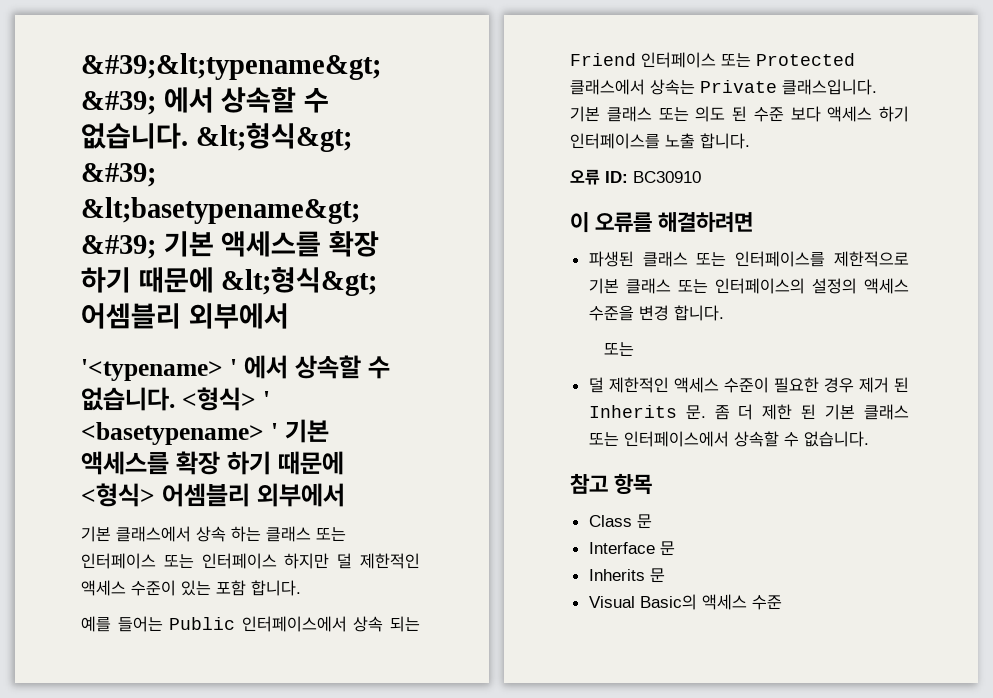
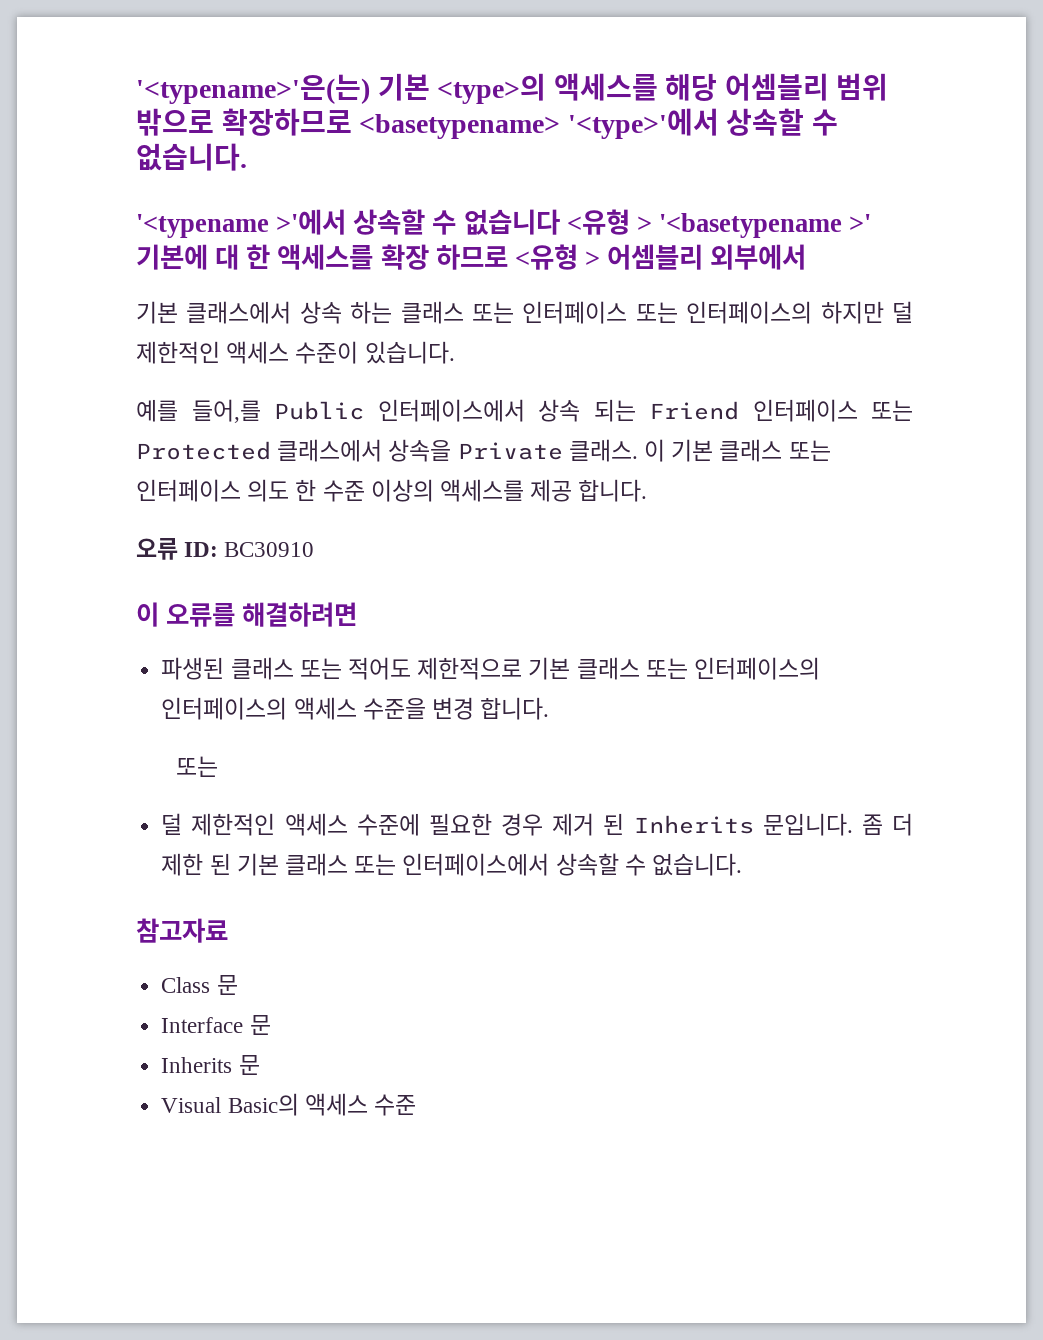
- &#39;&lt;typename&gt; &#39; 에서 상속할 수 없습니다. &lt;형식&gt; &#39; &lt;basetypename&gt; &#39; 기본 액세스를 확장 하기 때문에 &lt;형식&gt; 어셈블리 외부에서
- '<typename> ' 에서 상속할 수 없습니다. <형식> ' <basetypename> ' 기본 액세스를 확장 하기 때문에 <형식> 어셈블리 외부에서
+ '<typename>'은(는) 기본 <type>의 액세스를 해당 어셈블리 범위 밖으로 확장하므로 <basetypename> '<type>'에서 상속할 수 없습니다.
+ '<typename >'에서 상속할 수 없습니다 <유형 > '<basetypename >' 기본에 대 한 액세스를 확장 하므로 <유형 > 어셈블리 외부에서
- 기본 클래스에서 상속 하는 클래스 또는 인터페이스 또는 인터페이스 하지만 덜 제한적인 액세스 수준이 있는 포함 합니다.
+ 기본 클래스에서 상속 하는 클래스 또는 인터페이스 또는 인터페이스의 하지만 덜 제한적인 액세스 수준이 있습니다.
- 예를 들어는 Public 인터페이스에서 상속 되는 Friend 인터페이스 또는 Protected 클래스에서 상속는 Private 클래스입니다. 기본 클래스 또는 의도 된 수준 보다 액세스 하기 인터페이스를 노출 합니다.
+ 예를 들어,를 Public 인터페이스에서 상속 되는 Friend 인터페이스 또는 Protected 클래스에서 상속을 Private 클래스. 이 기본 클래스 또는 인터페이스 의도 한 수준 이상의 액세스를 제공 합니다.
- 파생된 클래스 또는 인터페이스를 제한적으로 기본 클래스 또는 인터페이스의 설정의 액세스 수준을 변경 합니다.
+ 파생된 클래스 또는 적어도 제한적으로 기본 클래스 또는 인터페이스의 인터페이스의 액세스 수준을 변경 합니다.
- 덜 제한적인 액세스 수준이 필요한 경우 제거 된 Inherits 문.
+ 덜 제한적인 액세스 수준에 필요한 경우 제거 된 Inherits 문입니다.
- 참고 항목
+ 참고자료

